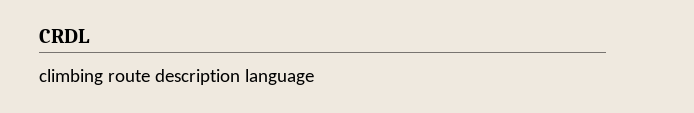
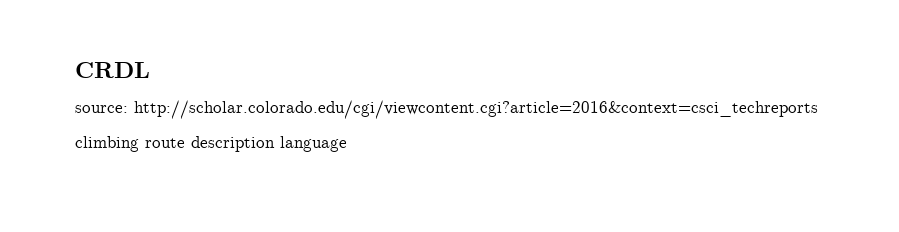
+ source: http://scholar.colorado.edu/cgi/viewcontent.cgi?article=2016&context=csci_techreports

